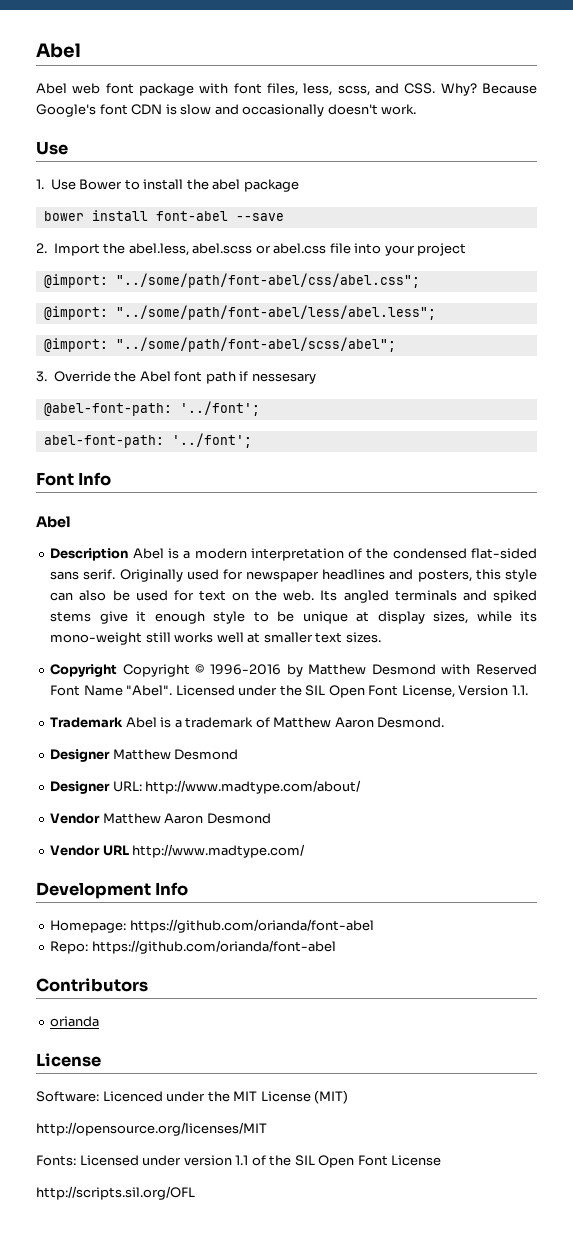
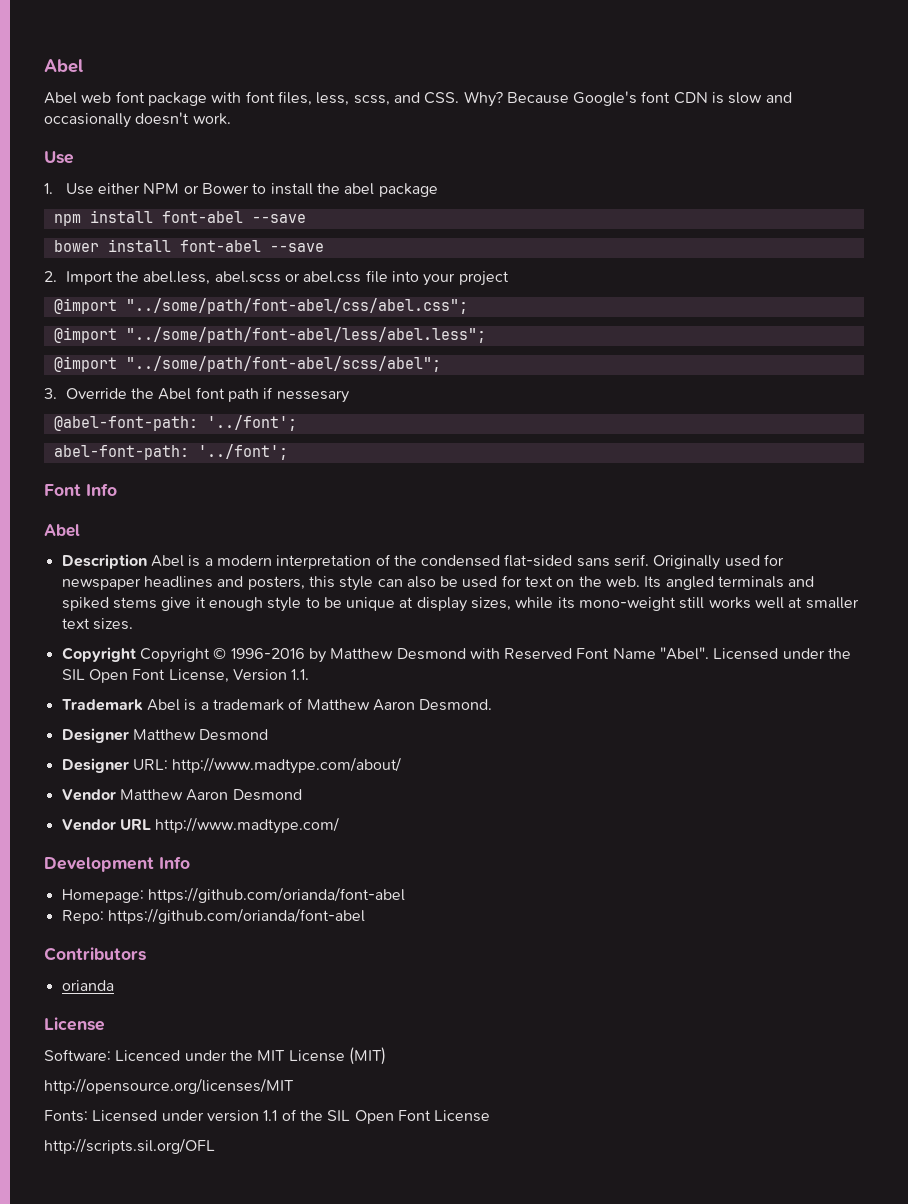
- 1. Use Bower to install the abel package
+ 1. Use either NPM or Bower to install the abel package
+ npm install font-abel --save
- @import: "../some/path/font-abel/css/abel.css";
+ @import "../some/path/font-abel/css/abel.css";
- @import: "../some/path/font-abel/less/abel.less";
+ @import "../some/path/font-abel/less/abel.less";
- @import: "../some/path/font-abel/scss/abel";
+ @import "../some/path/font-abel/scss/abel";

